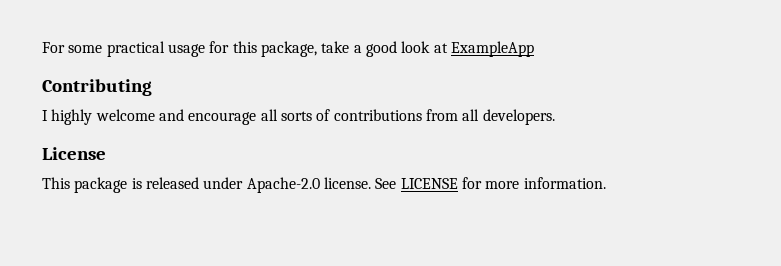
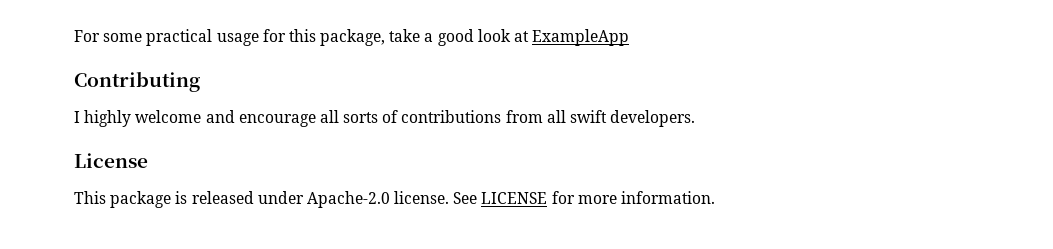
- I highly welcome and encourage all sorts of contributions from all developers.
+ I highly welcome and encourage all sorts of contributions from all swift developers.

